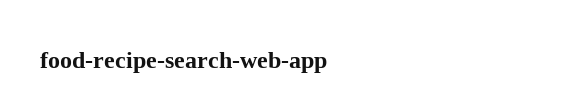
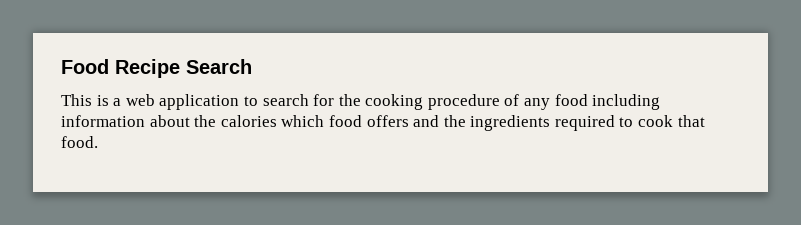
- food-recipe-search-web-app
+ Food Recipe Search
+ This is a web application to search for the cooking procedure of any food including information about the calories which food offers and the ingredients required to cook that food.

